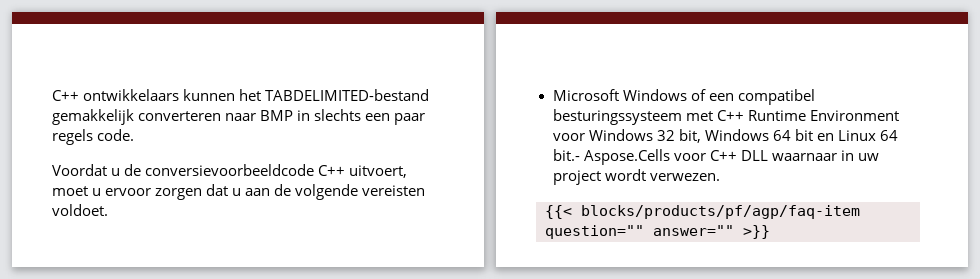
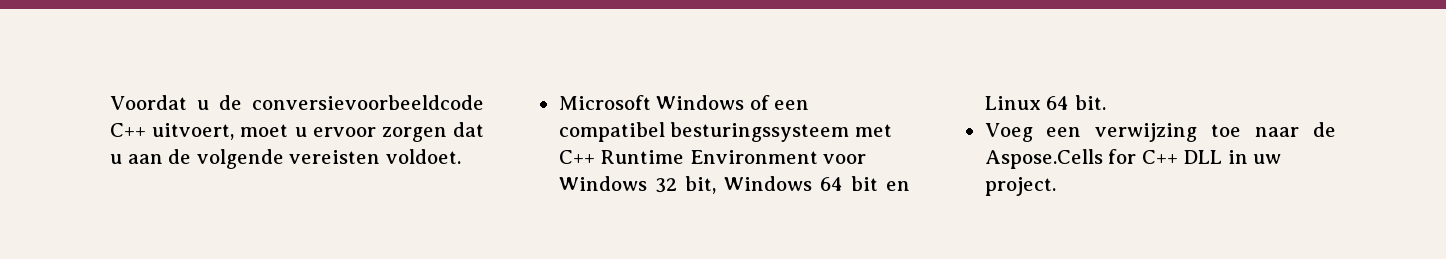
- C++ ontwikkelaars kunnen het TABDELIMITED-bestand gemakkelijk converteren naar BMP in slechts een paar regels code.
- Microsoft Windows of een compatibel besturingssysteem met C++ Runtime Environment voor Windows 32 bit, Windows 64 bit en Linux 64 bit.- Aspose.Cells voor C++ DLL waarnaar in uw project wordt verwezen.
- {{< blocks/products/pf/agp/faq-item question="" answer="" >}}
+ Microsoft Windows of een compatibel besturingssysteem met C++ Runtime Environment voor Windows 32 bit, Windows 64 bit en Linux 64 bit.
+ Voeg een verwijzing toe naar de Aspose.Cells for C++ DLL in uw project.

